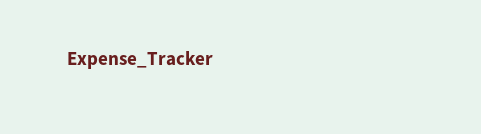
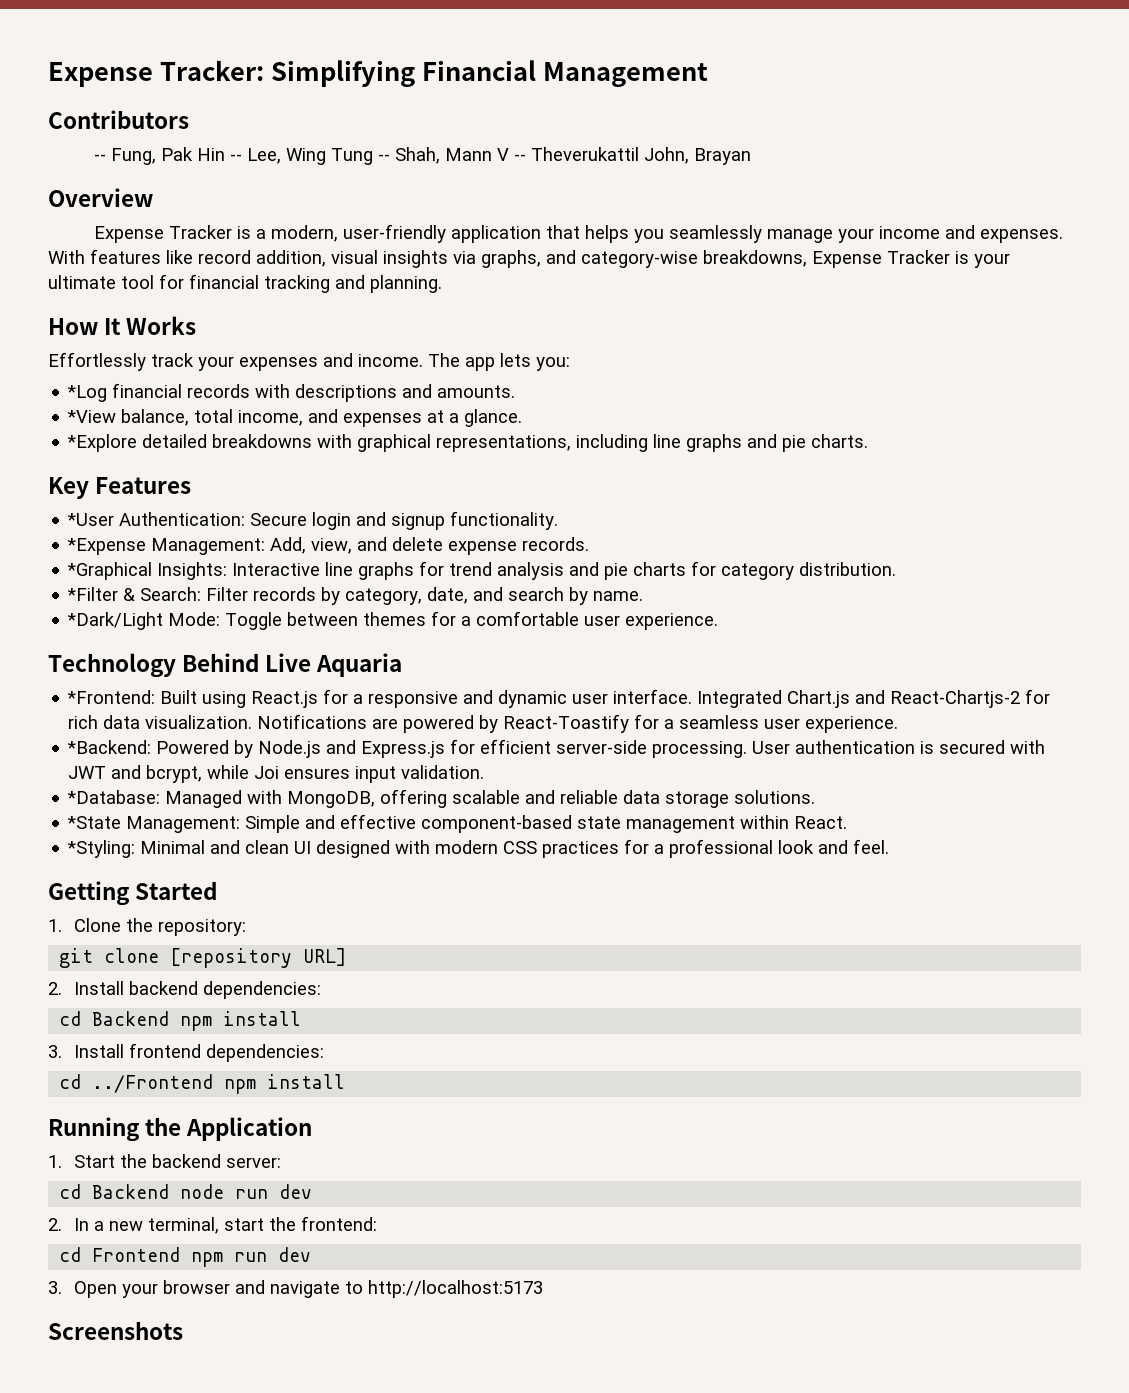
- Expense_Tracker
+ Expense Tracker: Simplifying Financial Management
+ Contributors
+ -- Fung, Pak Hin -- Lee, Wing Tung -- Shah, Mann V -- Theverukattil John, Brayan
+ Overview
+ Expense Tracker is a modern, user-friendly application that helps you seamlessly manage your income and expenses. With features like record addition, visual insights via graphs, and category-wise breakdowns, Expense Tracker is your ultimate tool for financial tracking and planning.
+ How It Works
+ Effortlessly track your expenses and income. The app lets you:
+ *Log financial records with descriptions and amounts.
+ *View balance, total income, and expenses at a glance.
+ *Explore detailed breakdowns with graphical representations, including line graphs and pie charts.
+ Key Features
+ *User Authentication: Secure login and signup functionality.
+ *Expense Management: Add, view, and delete expense records.
+ *Graphical Insights: Interactive line graphs for trend analysis and pie charts for category distribution.
+ *Filter & Search: Filter records by category, date, and search by name.
+ *Dark/Light Mode: Toggle between themes for a comfortable user experience.
+ Technology Behind Live Aquaria
+ *Frontend: Built using React.js for a responsive and dynamic user interface. Integrated Chart.js and React-Chartjs-2 for rich data visualization. Notifications are powered by React-Toastify for a seamless user experience.
+ *Backend: Powered by Node.js and Express.js for efficient server-side processing. User authentication is secured with JWT and bcrypt, while Joi ensures input validation.
+ *Database: Managed with MongoDB, offering scalable and reliable data storage solutions.
+ *State Management: Simple and effective component-based state management within React.
+ *Styling: Minimal and clean UI designed with modern CSS practices for a professional look and feel.
+ Getting Started
+ 1. Clone the repository:
+ git clone [repository URL]
+ 2. Install backend dependencies:
+ cd Backend npm install
+ 3. Install frontend dependencies:
+ cd ../Frontend npm install
+ Running the Application
+ 1. Start the backend server:
+ cd Backend node run dev
+ 2. In a new terminal, start the frontend:
+ cd Frontend npm run dev
+ 3. Open your browser and navigate to http://localhost:5173
+ Screenshots

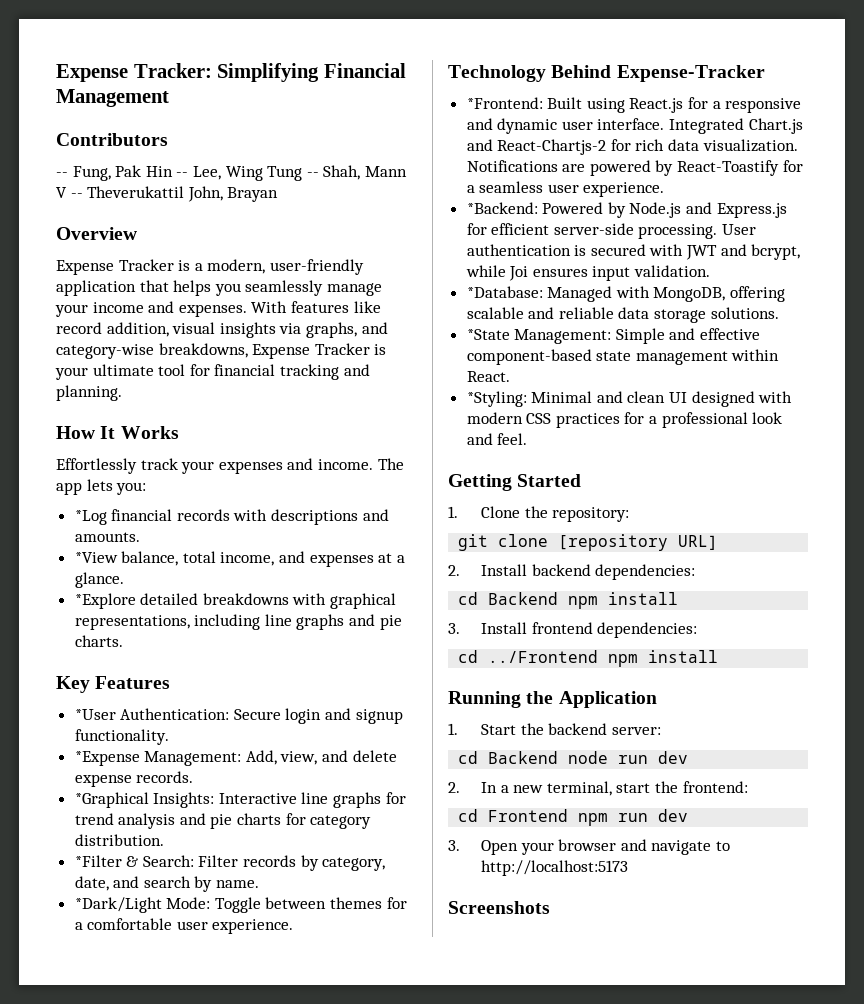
- Technology Behind Live Aquaria
+ Technology Behind Expense-Tracker

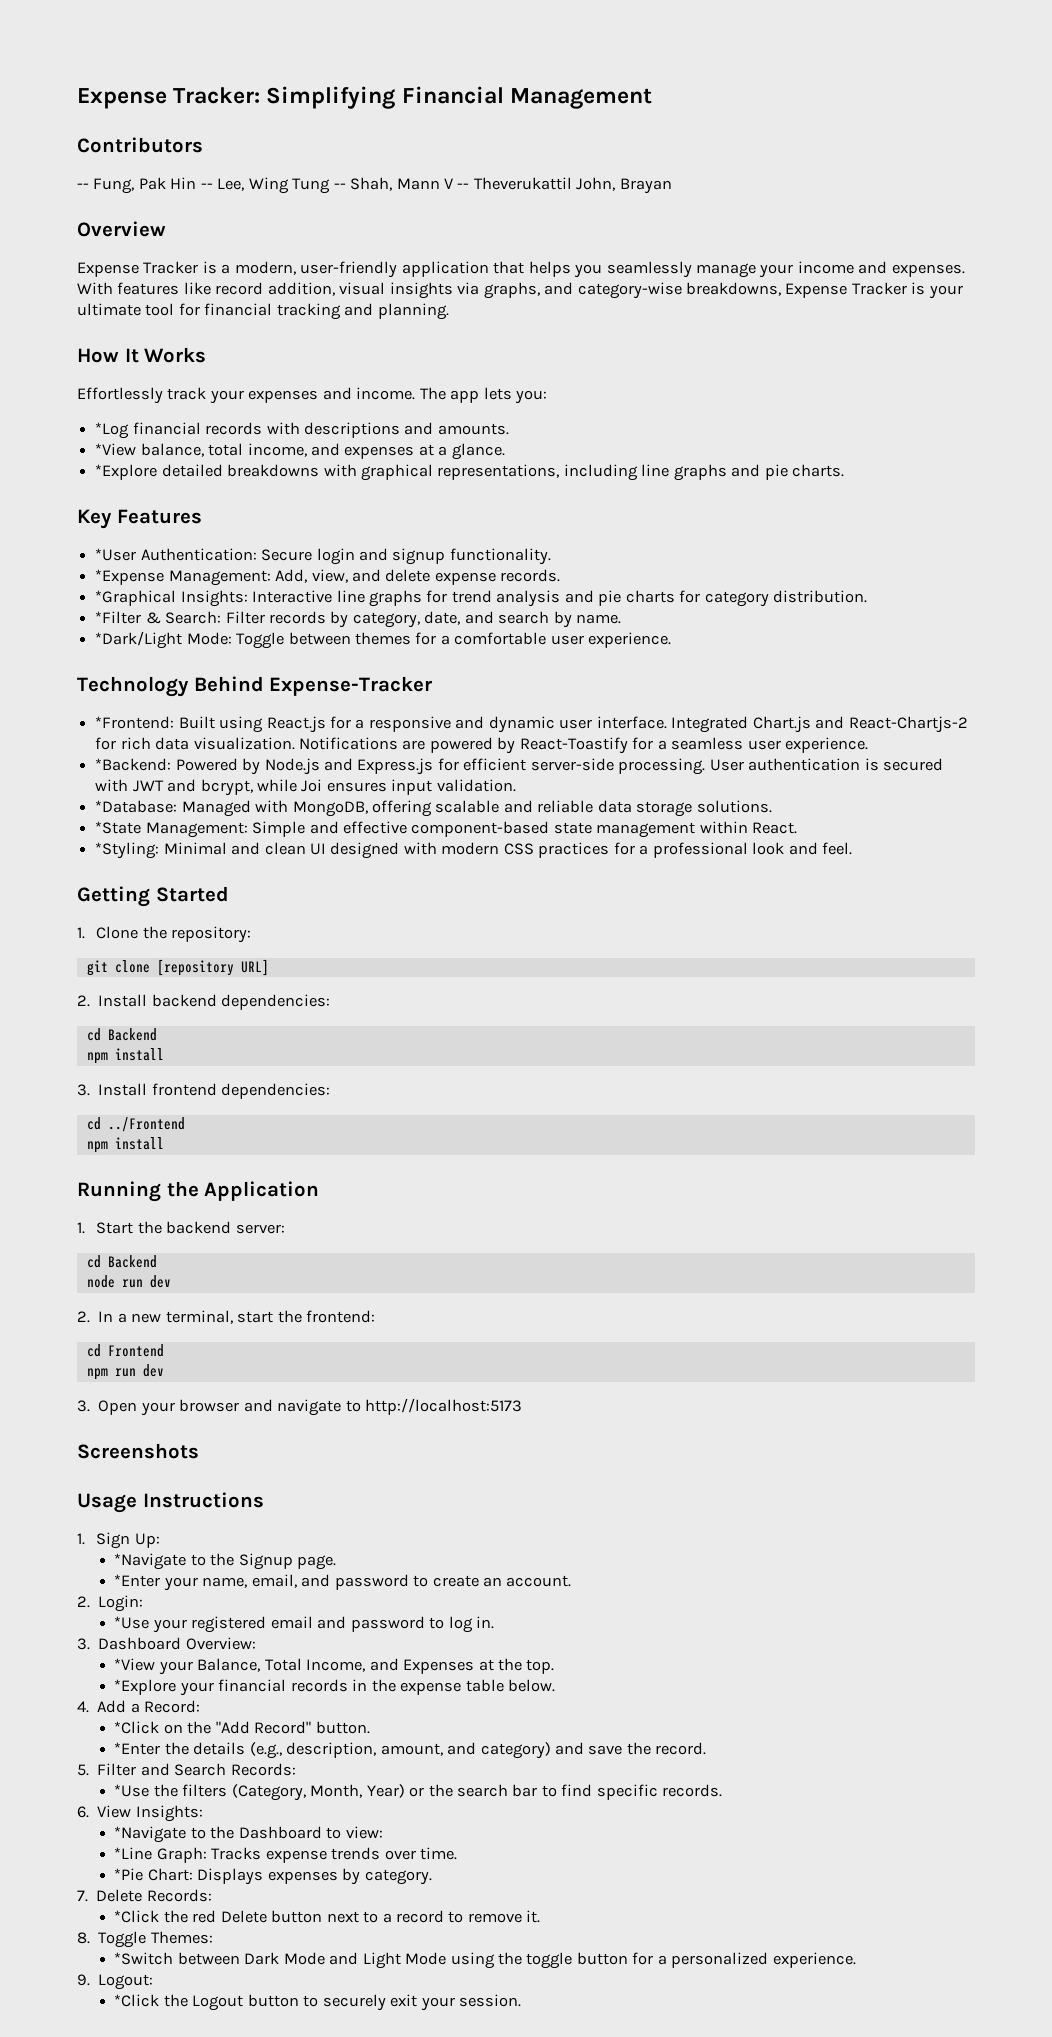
  2. Install backend dependencies:
- cd Backend npm install
+ cd Backend
+ npm install
- cd ../Frontend npm install
+ cd ../Frontend
+ npm install
  1. Start the backend server:
- cd Backend node run dev
+ cd Backend
+ node run dev
- cd Frontend npm run dev
+ cd Frontend
+ npm run dev
+ Usage Instructions
+ 1. Sign Up:
+ *Navigate to the Signup page.
+ *Enter your name, email, and password to create an account.
+ 2. Login:
+ *Use your registered email and password to log in.
+ 3. Dashboard Overview:
+ *View your Balance, Total Income, and Expenses at the top.
+ *Explore your financial records in the expense table below.
+ 4. Add a Record:
+ *Click on the "Add Record" button.
+ *Enter the details (e.g., description, amount, and category) and save the record.
+ 5. Filter and Search Records:
+ *Use the filters (Category, Month, Year) or the search bar to find specific records.
+ 6. View Insights:
+ *Navigate to the Dashboard to view:
+ *Line Graph: Tracks expense trends over time.
+ *Pie Chart: Displays expenses by category.
+ 7. Delete Records:
+ *Click the red Delete button next to a record to remove it.
+ 8. Toggle Themes:
+ *Switch between Dark Mode and Light Mode using the toggle button for a personalized experience.
+ 9. Logout:
+ *Click the Logout button to securely exit your session.

